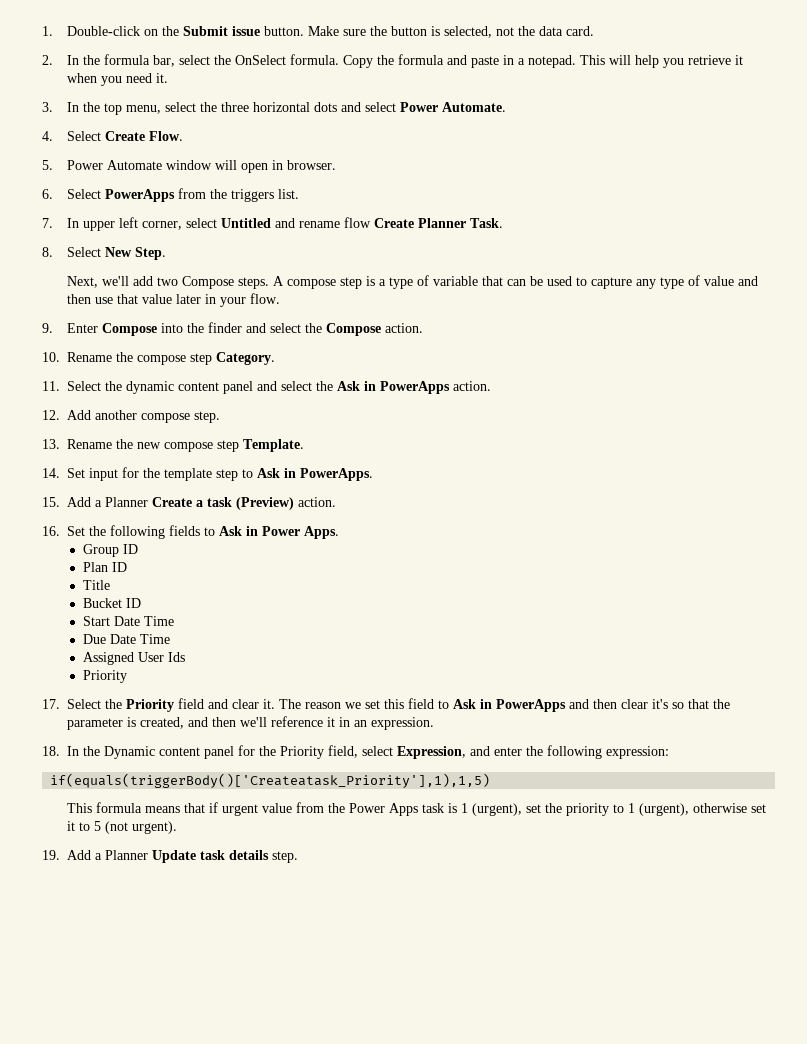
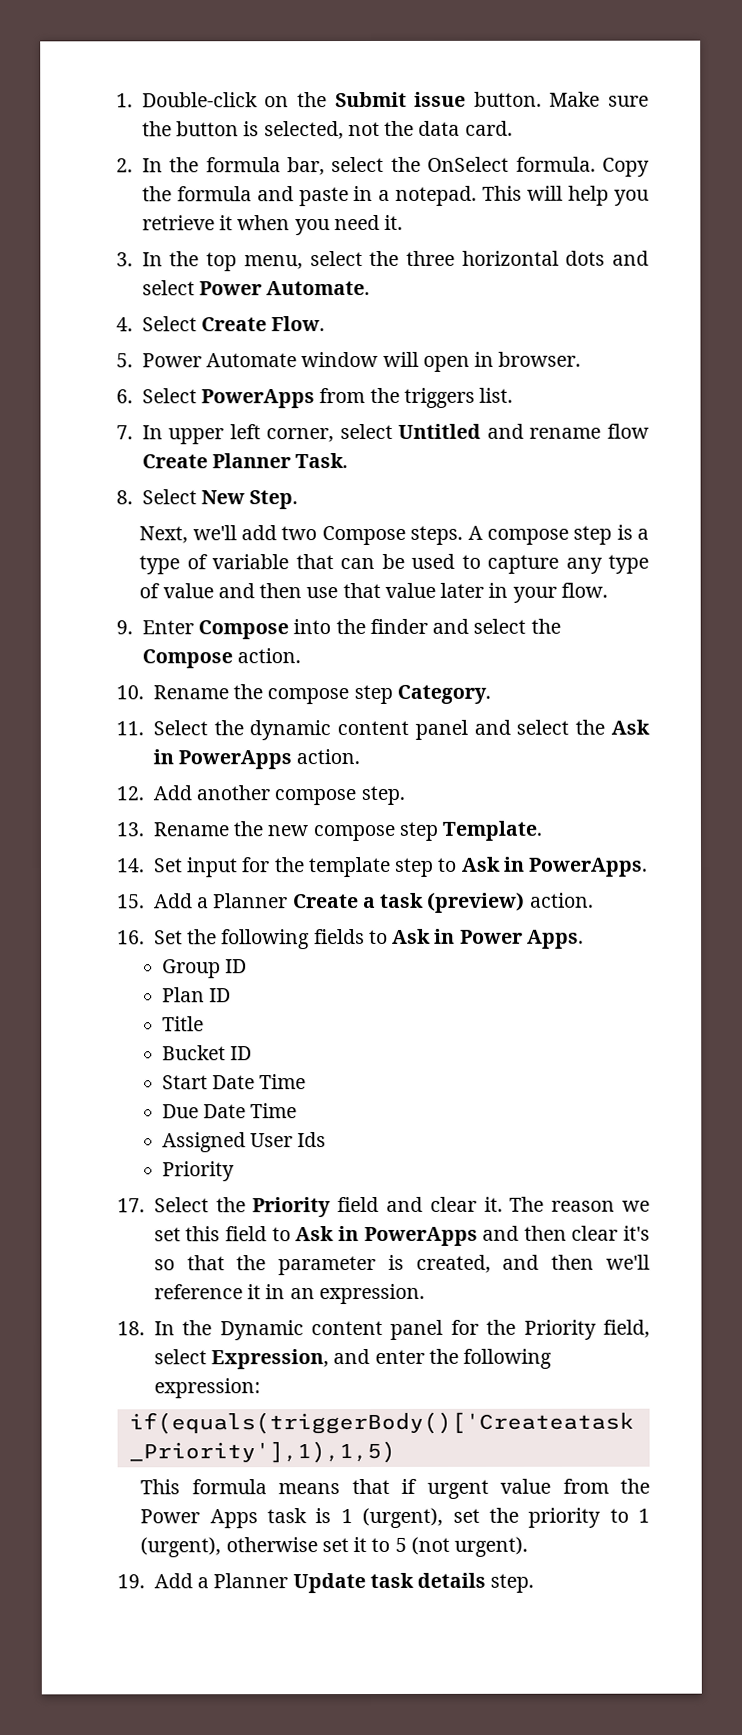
- 15. Add a Planner Create a task (Preview) action.
+ 15. Add a Planner Create a task (preview) action.

